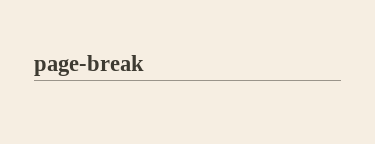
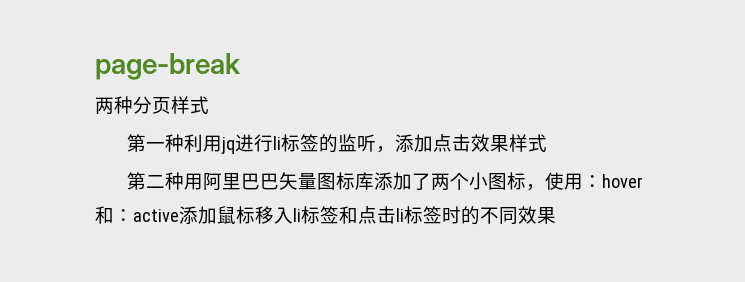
+ 两种分页样式
+ 第一种利用jq进行li标签的监听，添加点击效果样式
+ 第二种用阿里巴巴矢量图标库添加了两个小图标，使用：hover和：active添加鼠标移入li标签和点击li标签时的不同效果

